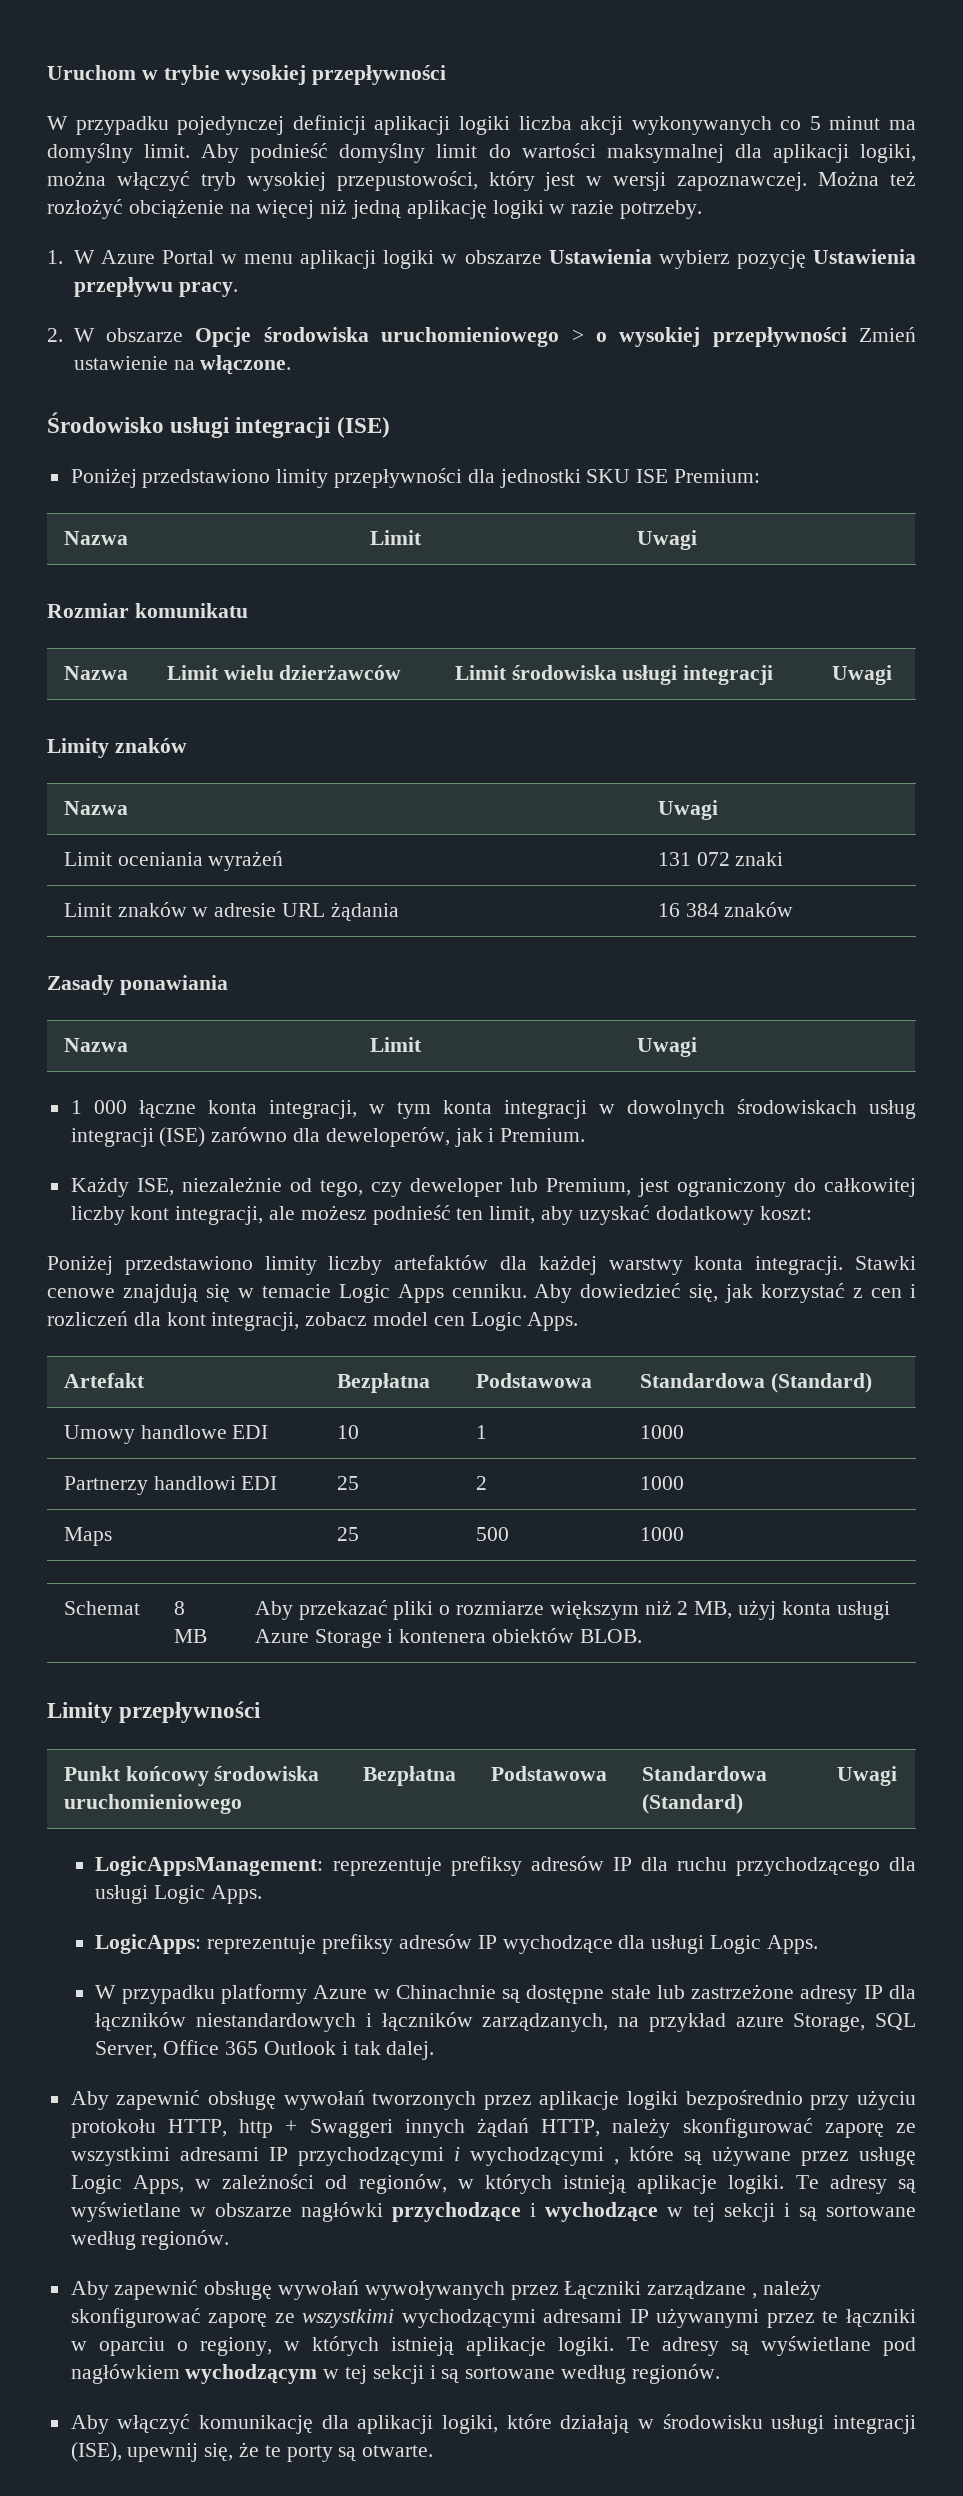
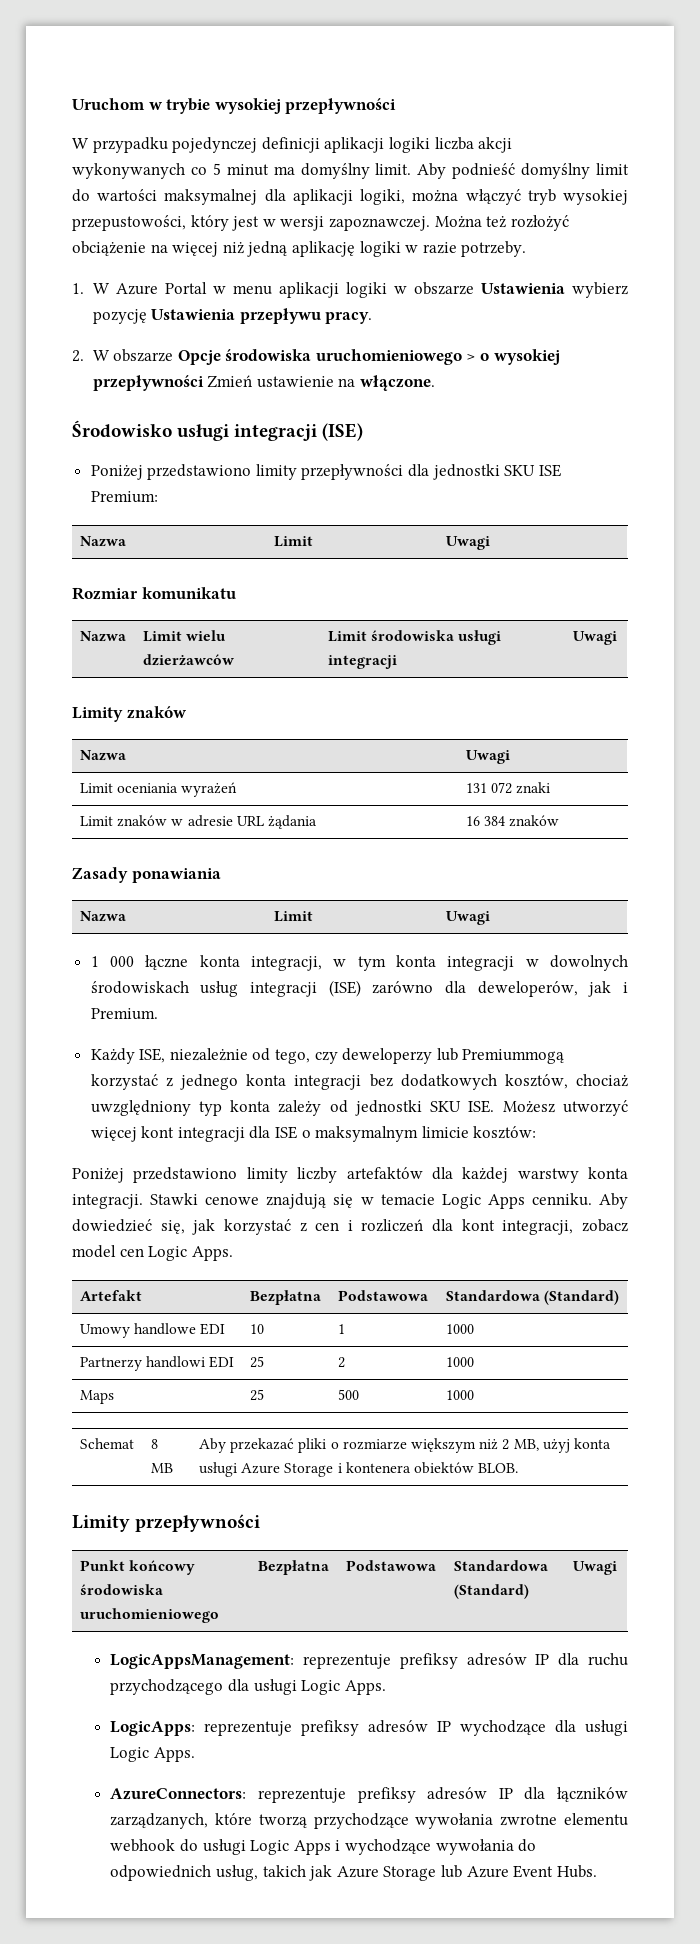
- Każdy ISE, niezależnie od tego, czy deweloper lub Premium, jest ograniczony do całkowitej liczby kont integracji, ale możesz podnieść ten limit, aby uzyskać dodatkowy koszt:
+ Każdy ISE, niezależnie od tego, czy deweloperzy lub Premiummogą korzystać z jednego konta integracji bez dodatkowych kosztów, chociaż uwzględniony typ konta zależy od jednostki SKU ISE. Możesz utworzyć więcej kont integracji dla ISE o maksymalnym limicie kosztów:
- W przypadku platformy Azure w Chinachnie są dostępne stałe lub zastrzeżone adresy IP dla łączników niestandardowych i łączników zarządzanych, na przykład azure Storage, SQL Server, Office 365 Outlook i tak dalej.
- Aby zapewnić obsługę wywołań tworzonych przez aplikacje logiki bezpośrednio przy użyciu protokołu HTTP, http + Swaggeri innych żądań HTTP, należy skonfigurować zaporę ze wszystkimi adresami IP przychodzącymi i wychodzącymi , które są używane przez usługę Logic Apps, w zależności od regionów, w których istnieją aplikacje logiki. Te adresy są wyświetlane w obszarze nagłówki przychodzące i wychodzące w tej sekcji i są sortowane według regionów.
- Aby zapewnić obsługę wywołań wywoływanych przez Łączniki zarządzane , należy skonfigurować zaporę ze wszystkimi wychodzącymi adresami IP używanymi przez te łączniki w oparciu o regiony, w których istnieją aplikacje logiki. Te adresy są wyświetlane pod nagłówkiem wychodzącym w tej sekcji i są sortowane według regionów.
- Aby włączyć komunikację dla aplikacji logiki, które działają w środowisku usługi integracji (ISE), upewnij się, że te porty są otwarte.
+ AzureConnectors: reprezentuje prefiksy adresów IP dla łączników zarządzanych, które tworzą przychodzące wywołania zwrotne elementu webhook do usługi Logic Apps i wychodzące wywołania do odpowiednich usług, takich jak Azure Storage lub Azure Event Hubs.

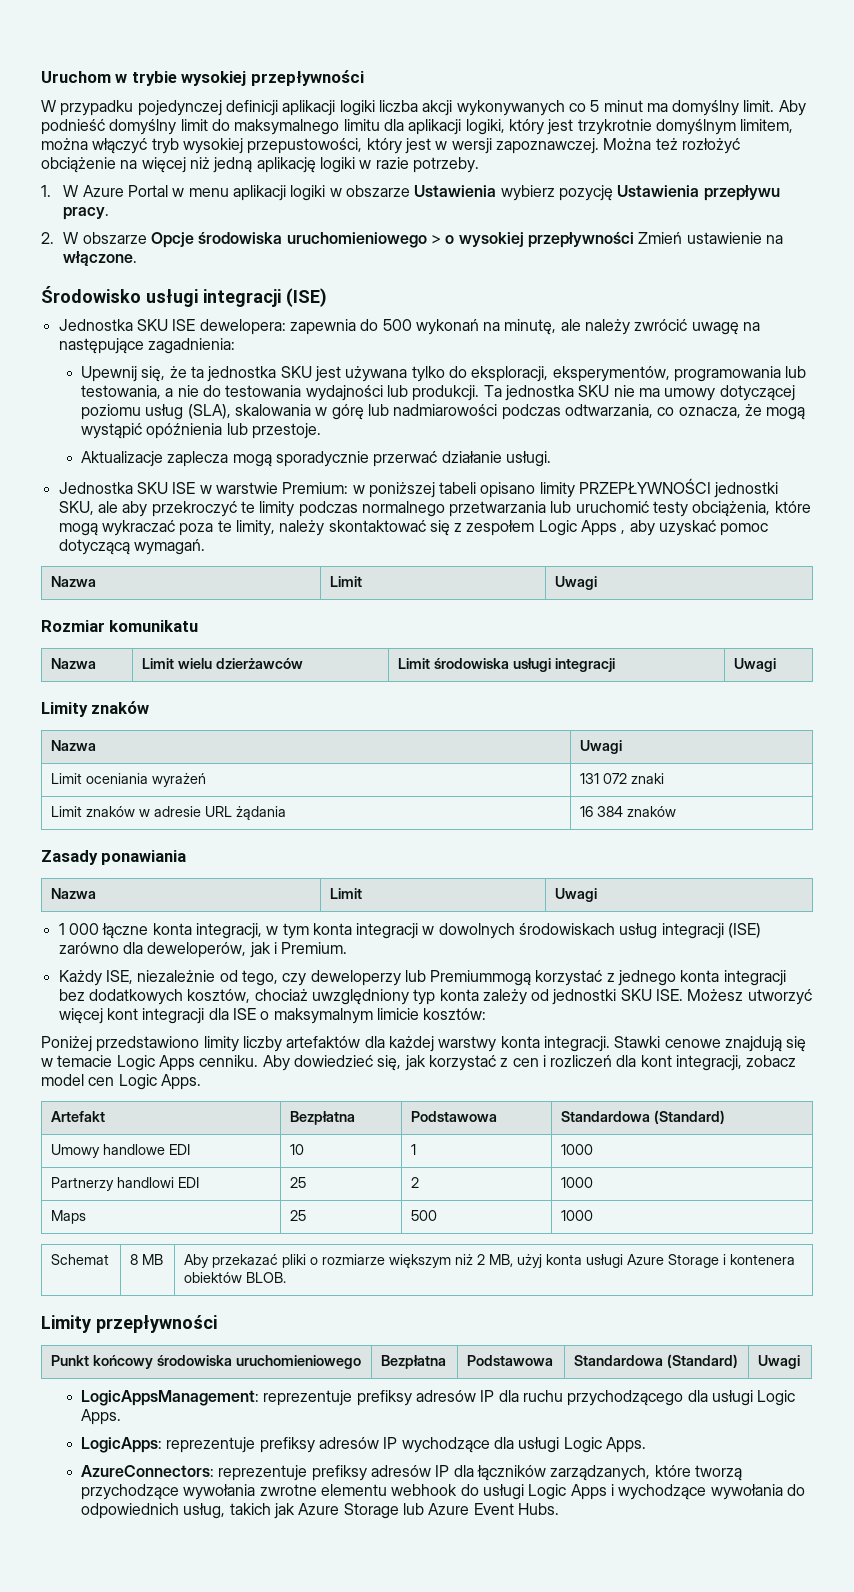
- Aby podnieść domyślny limit do wartości maksymalnej dla aplikacji logiki, można włączyć tryb wysokiej przepustowości, który jest w wersji zapoznawczej.
+ Aby podnieść domyślny limit do maksymalnego limitu dla aplikacji logiki, który jest trzykrotnie domyślnym limitem, można włączyć tryb wysokiej przepustowości, który jest w wersji zapoznawczej.
- Poniżej przedstawiono limity przepływności dla jednostki SKU ISE Premium:
+ Jednostka SKU ISE dewelopera: zapewnia do 500 wykonań na minutę, ale należy zwrócić uwagę na następujące zagadnienia:
+ Upewnij się, że ta jednostka SKU jest używana tylko do eksploracji, eksperymentów, programowania lub testowania, a nie do testowania wydajności lub produkcji. Ta jednostka SKU nie ma umowy dotyczącej poziomu usług (SLA), skalowania w górę lub nadmiarowości podczas odtwarzania, co oznacza, że mogą wystąpić opóźnienia lub przestoje.
+ Aktualizacje zaplecza mogą sporadycznie przerwać działanie usługi.
+ Jednostka SKU ISE w warstwie Premium: w poniższej tabeli opisano limity PRZEPŁYWNOŚCI jednostki SKU, ale aby przekroczyć te limity podczas normalnego przetwarzania lub uruchomić testy obciążenia, które mogą wykraczać poza te limity, należy skontaktować się z zespołem Logic Apps , aby uzyskać pomoc dotyczącą wymagań.

